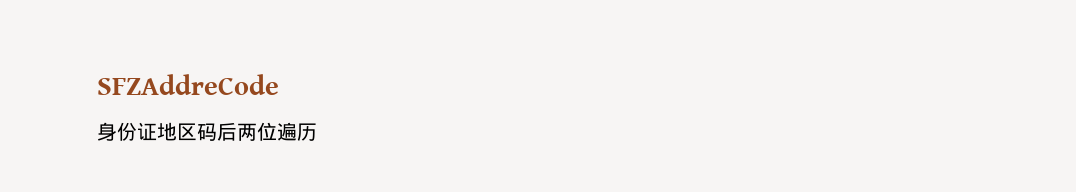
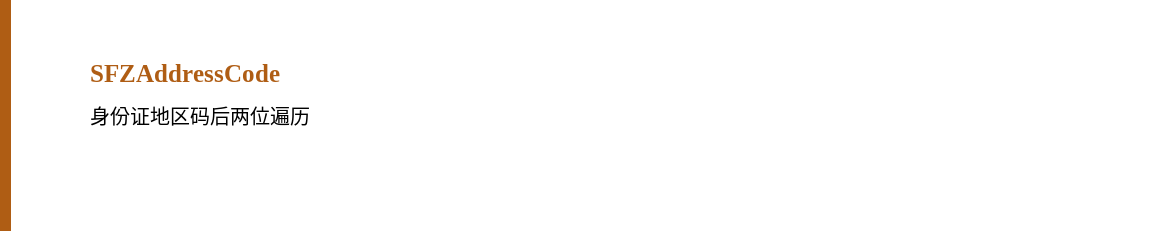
- SFZAddreCode
+ SFZAddressCode

